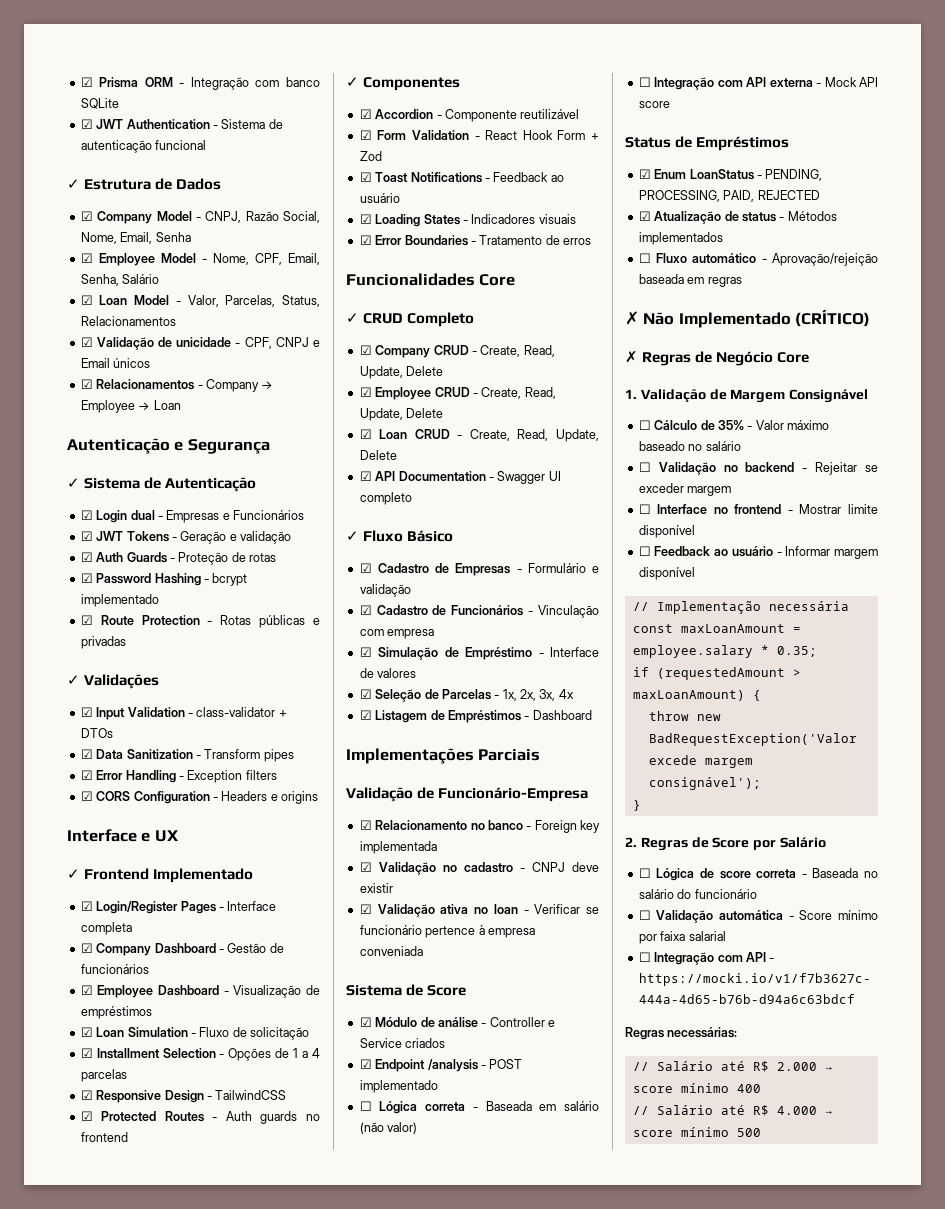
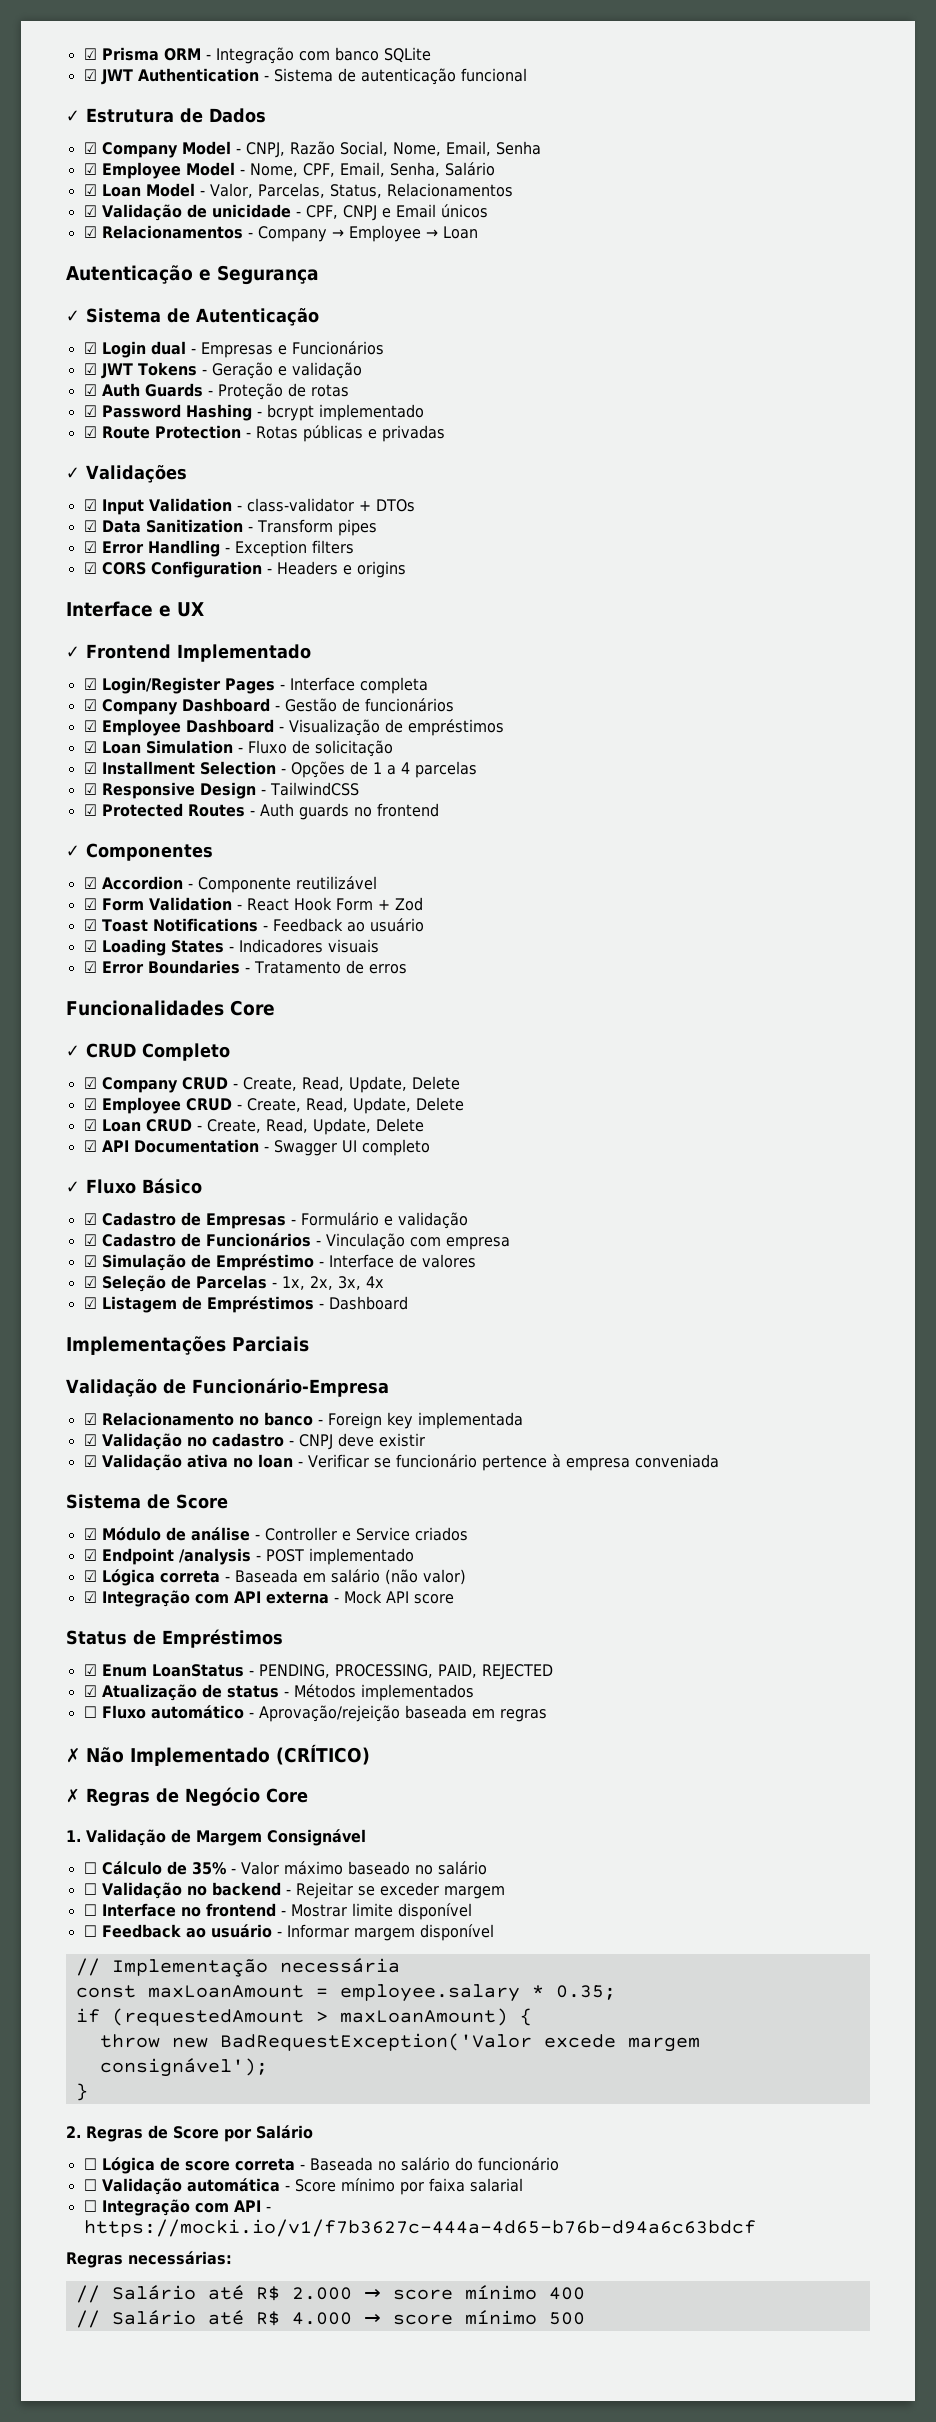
- ☐ Lógica correta - Baseada em salário (não valor)
+ ☑ Lógica correta - Baseada em salário (não valor)
- ☐ Integração com API externa - Mock API score
+ ☑ Integração com API externa - Mock API score

